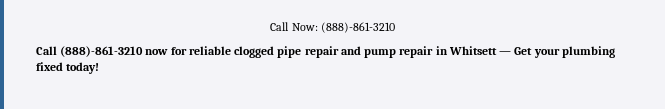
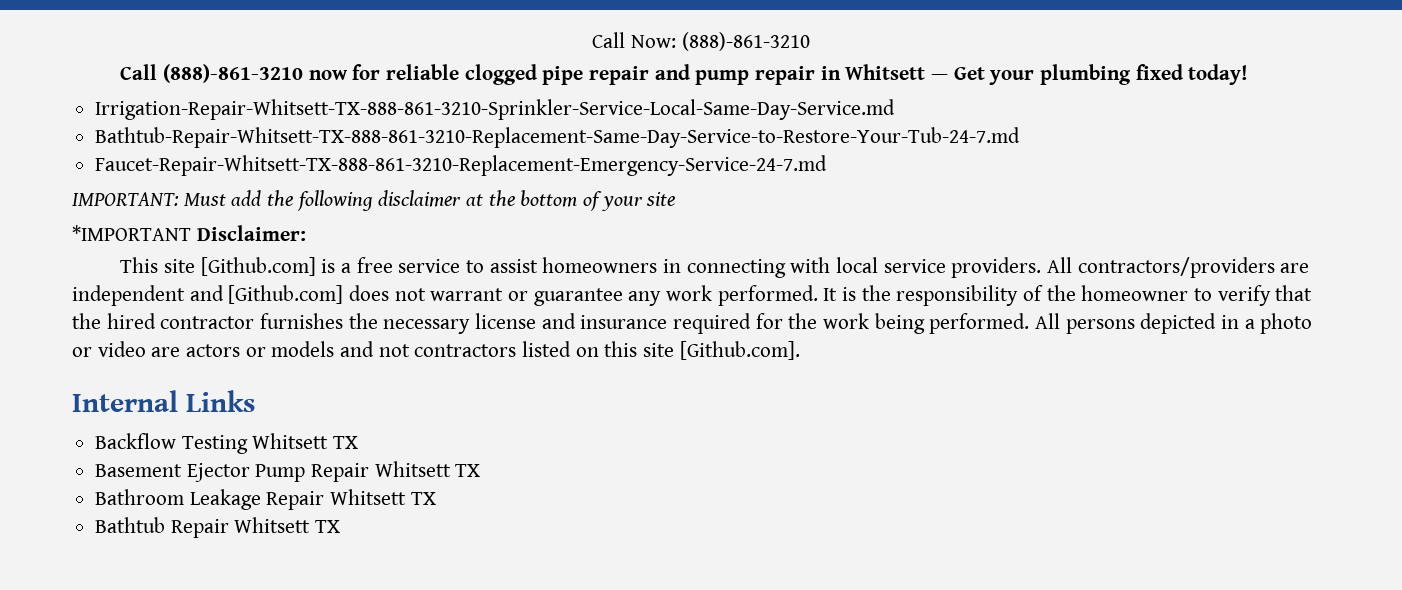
+ Irrigation-Repair-Whitsett-TX-888-861-3210-Sprinkler-Service-Local-Same-Day-Service.md
+ Bathtub-Repair-Whitsett-TX-888-861-3210-Replacement-Same-Day-Service-to-Restore-Your-Tub-24-7.md
+ Faucet-Repair-Whitsett-TX-888-861-3210-Replacement-Emergency-Service-24-7.md
+ IMPORTANT: Must add the following disclaimer at the bottom of your site
+ *IMPORTANT Disclaimer:
+ This site [Github.com] is a free service to assist homeowners in connecting with local service providers. All contractors/providers are independent and [Github.com] does not warrant or guarantee any work performed. It is the responsibility of the homeowner to verify that the hired contractor furnishes the necessary license and insurance required for the work being performed. All persons depicted in a photo or video are actors or models and not contractors listed on this site [Github.com].
+ Internal Links
+ Backflow Testing Whitsett TX
+ Basement Ejector Pump Repair Whitsett TX
+ Bathroom Leakage Repair Whitsett TX
+ Bathtub Repair Whitsett TX

